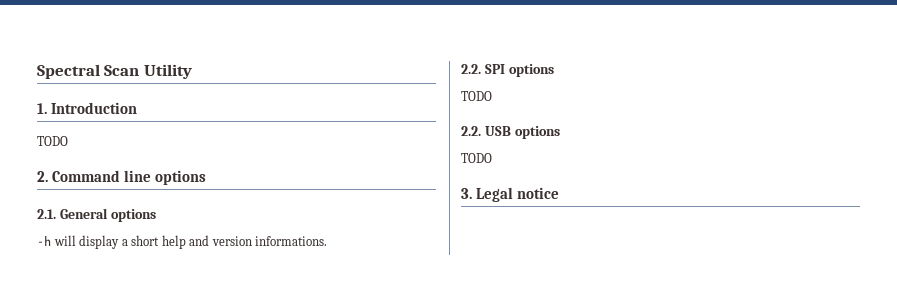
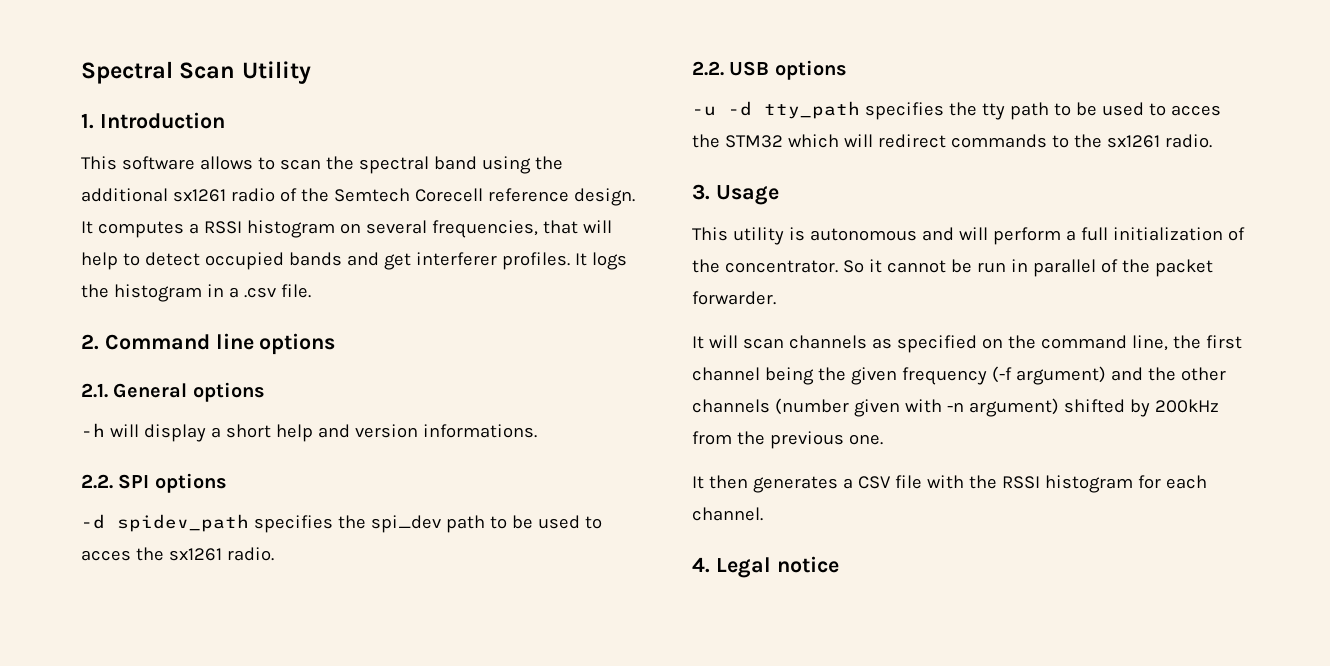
  1. Introduction
- TODO
+ This software allows to scan the spectral band using the additional sx1261 radio of the Semtech Corecell reference design. It computes a RSSI histogram on several frequencies, that will help to detect occupied bands and get interferer profiles. It logs the histogram in a .csv file.
  2.2. SPI options
- TODO
+ -d spidev_path specifies the spi_dev path to be used to acces the sx1261 radio.
  2.2. USB options
- TODO
- 3. Legal notice
+ -u -d tty_path specifies the tty path to be used to acces the STM32 which will redirect commands to the sx1261 radio.
+ 3. Usage
+ This utility is autonomous and will perform a full initialization of the concentrator. So it cannot be run in parallel of the packet forwarder.
+ It will scan channels as specified on the command line, the first channel being the given frequency (-f argument) and the other channels (number given with -n argument) shifted by 200kHz from the previous one.
+ It then generates a CSV file with the RSSI histogram for each channel.
+ 4. Legal notice

